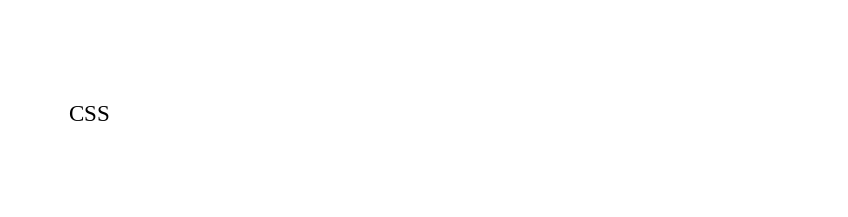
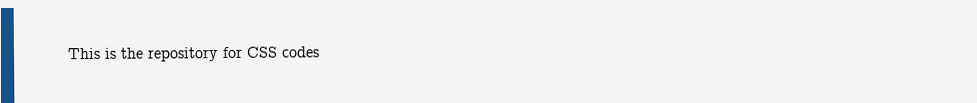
- CSS
+ This is the repository for CSS codes

